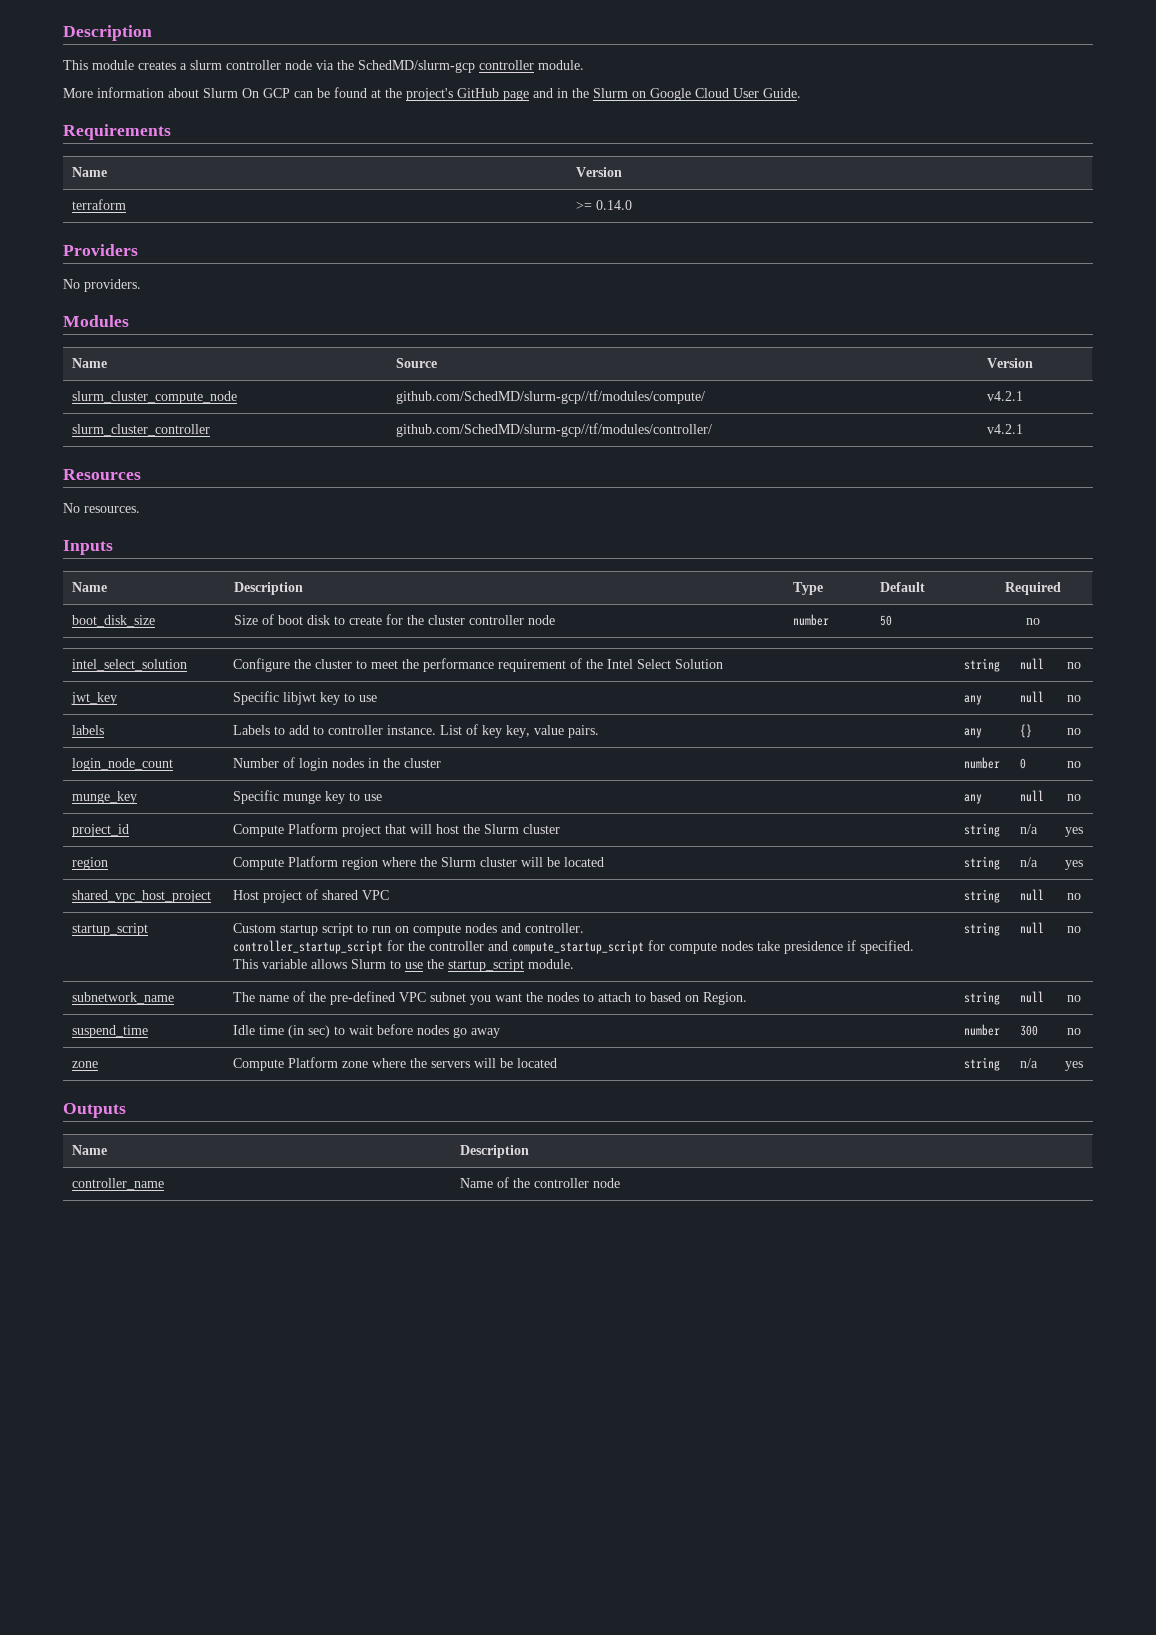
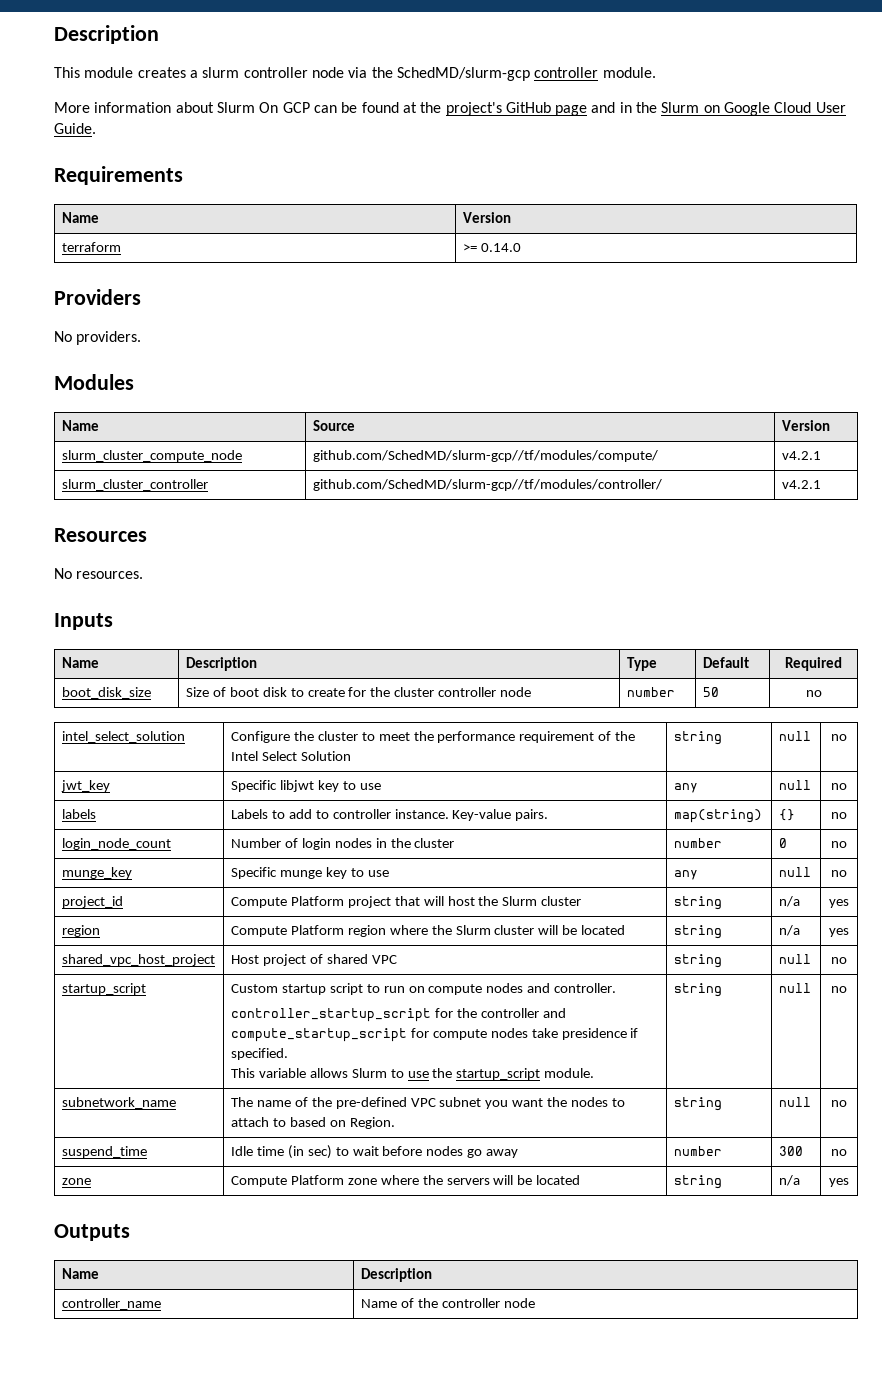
- labels | Labels to add to controller instance. List of key key, value pairs. | any | {} | no
+ labels | Labels to add to controller instance. Key-value pairs. | map(string) | {} | no

